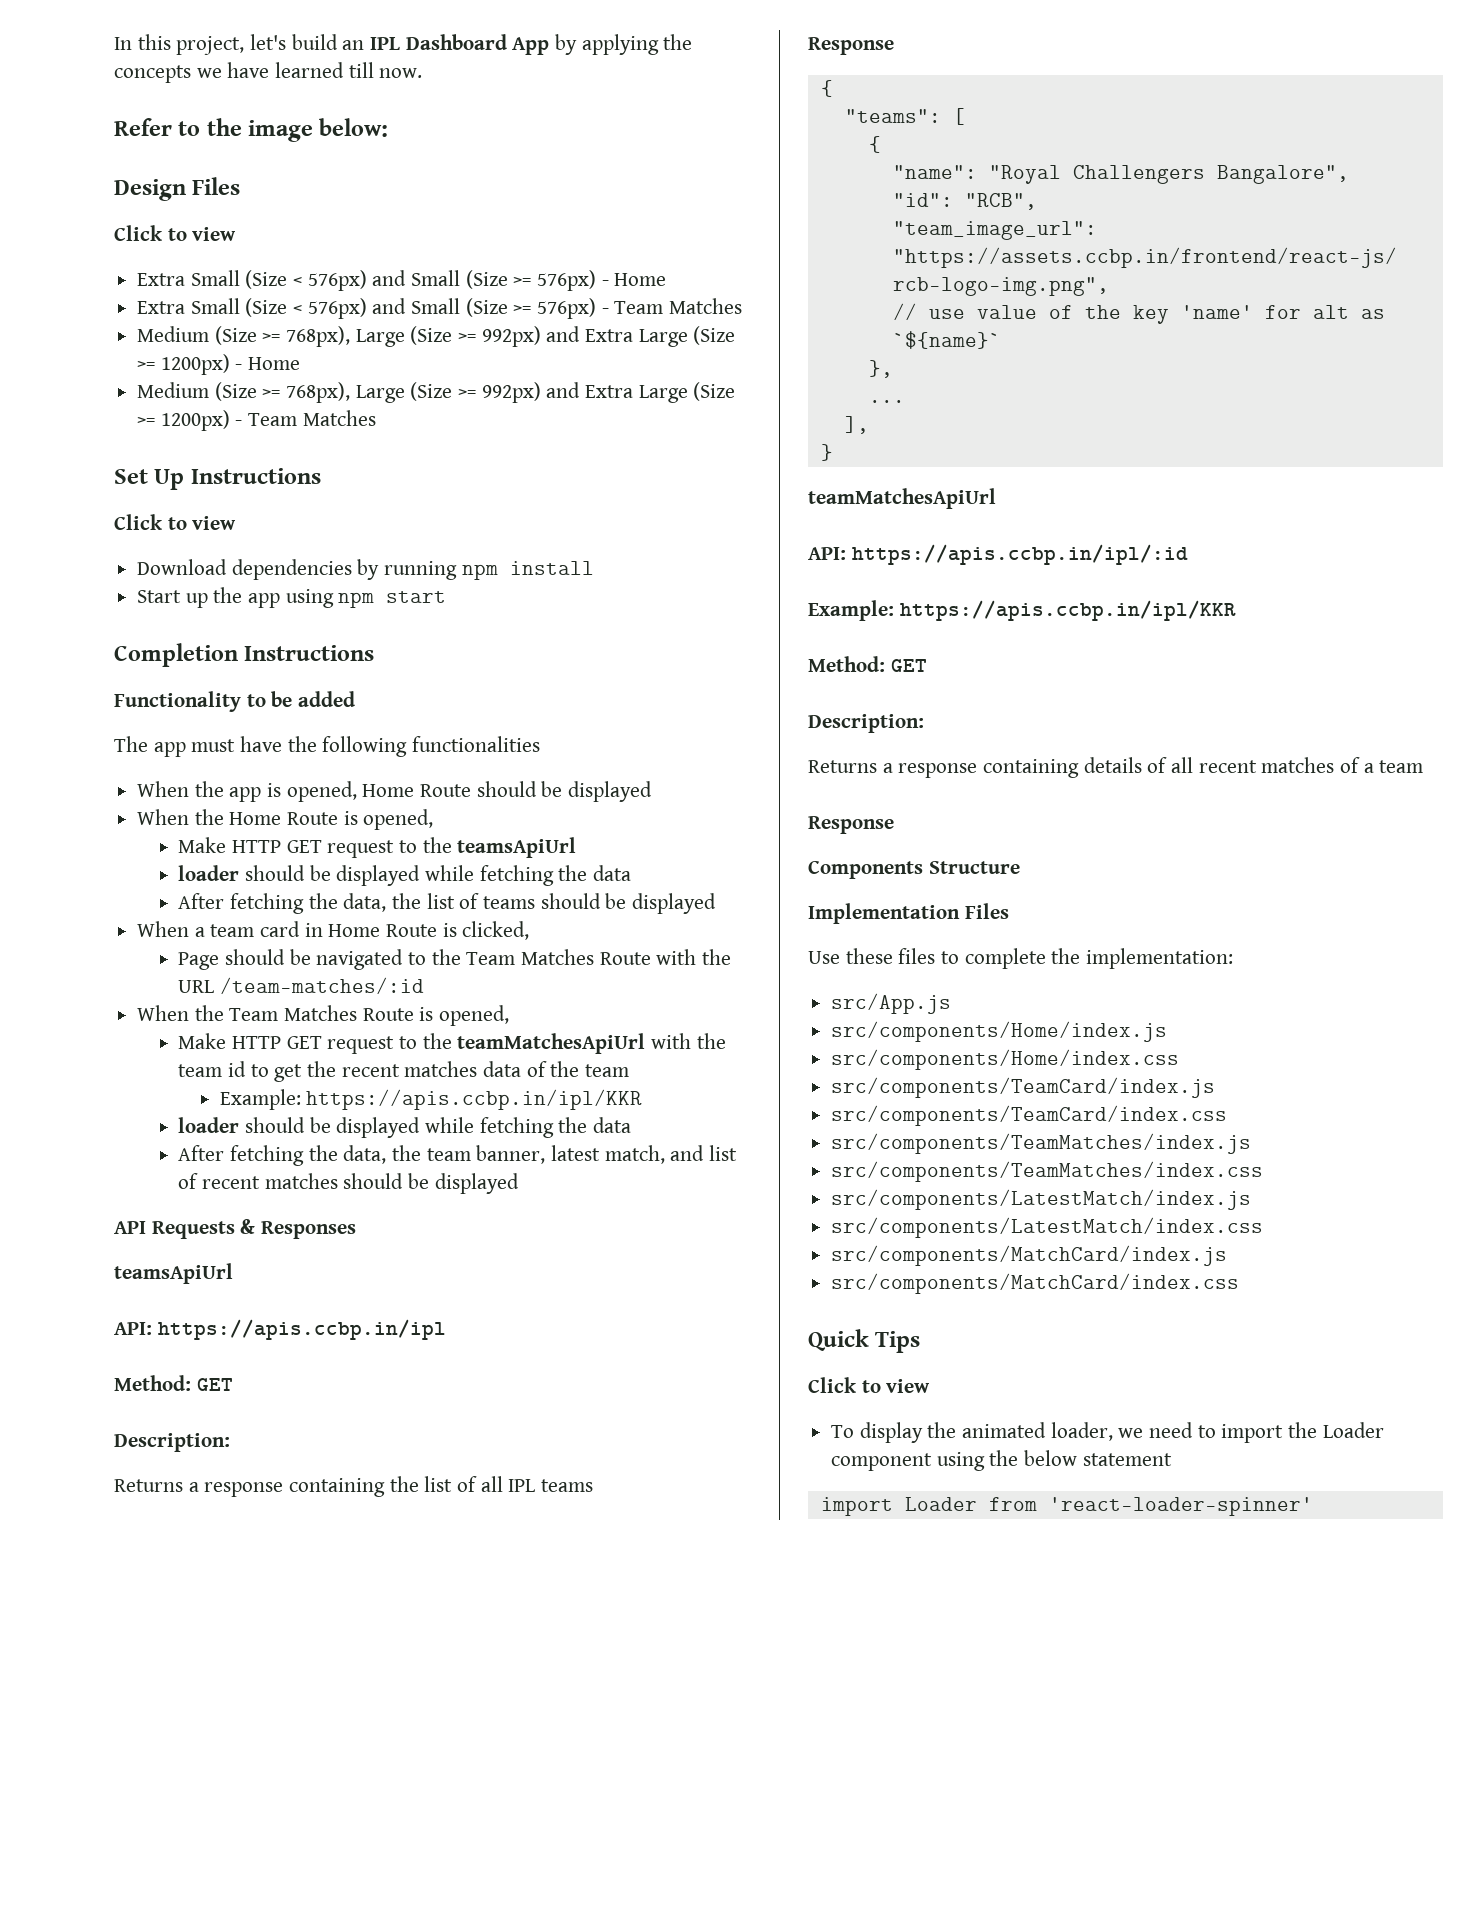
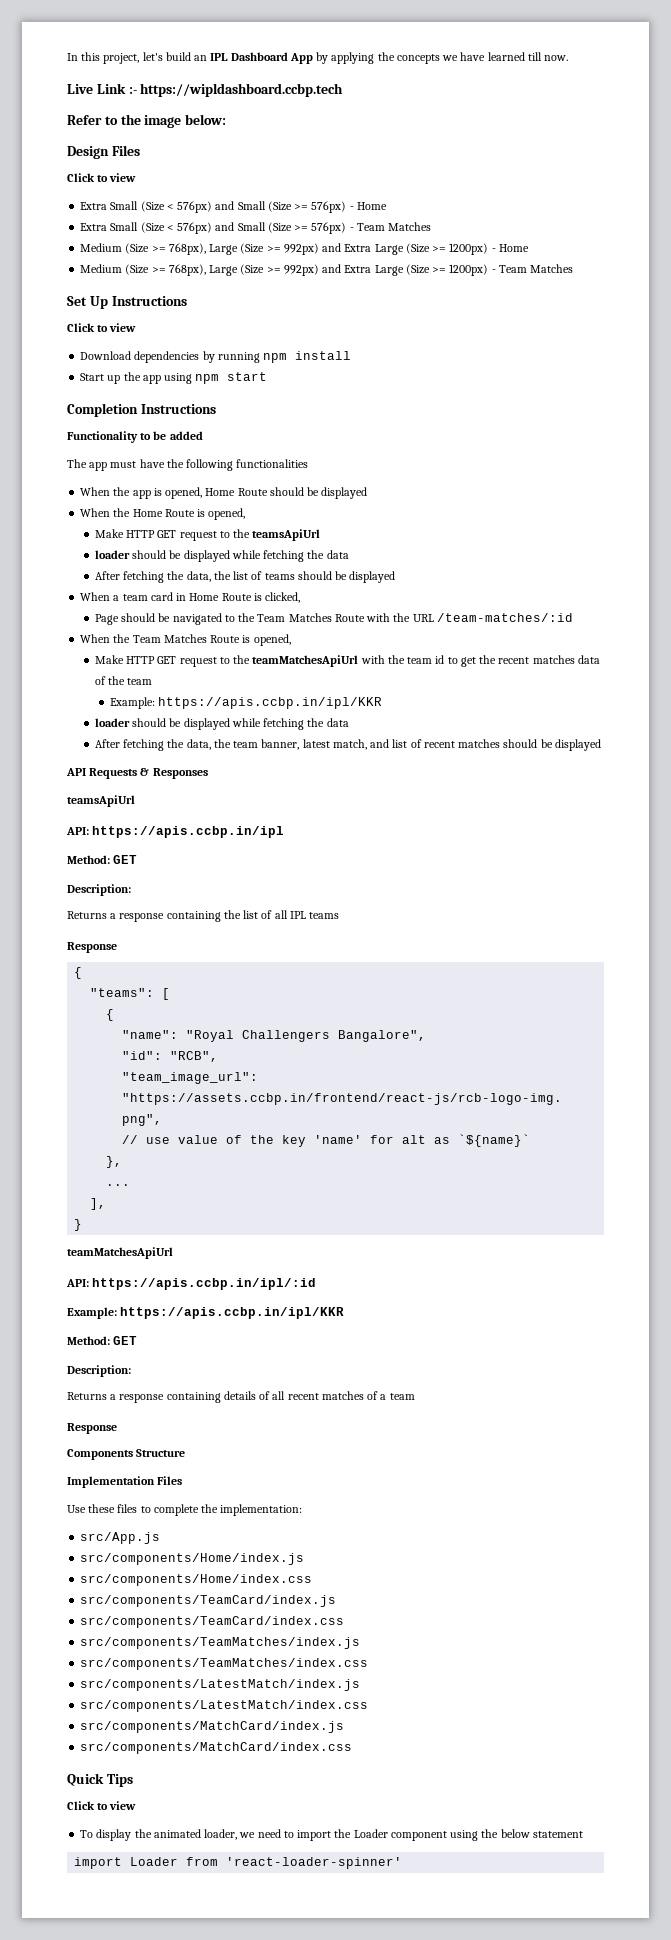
+ Live Link :- https://wipldashboard.ccbp.tech

